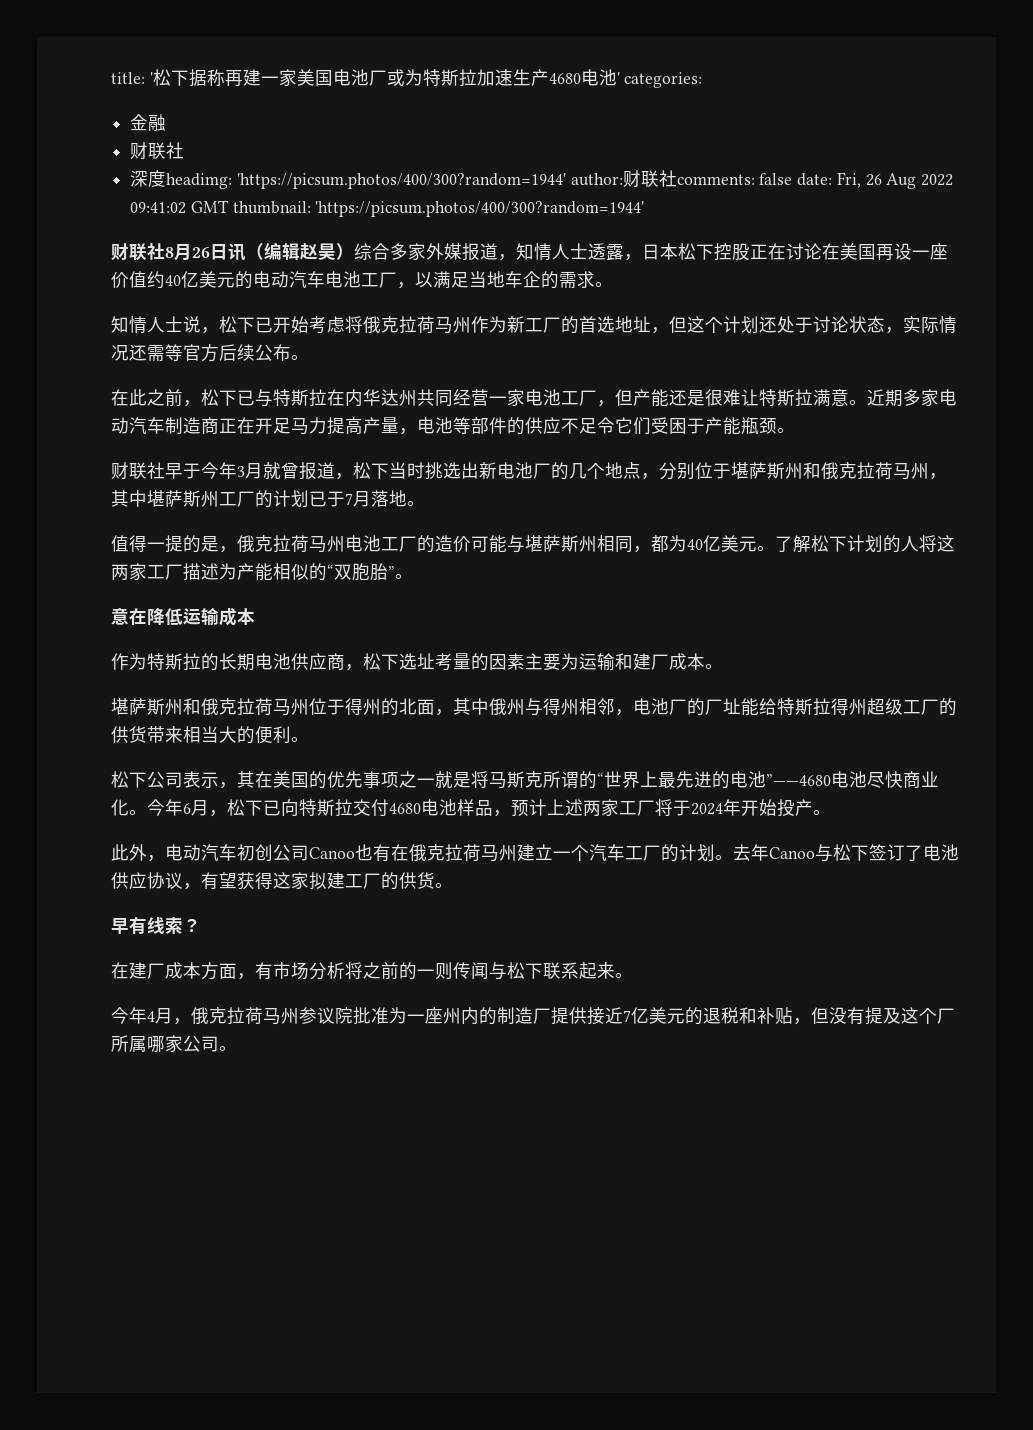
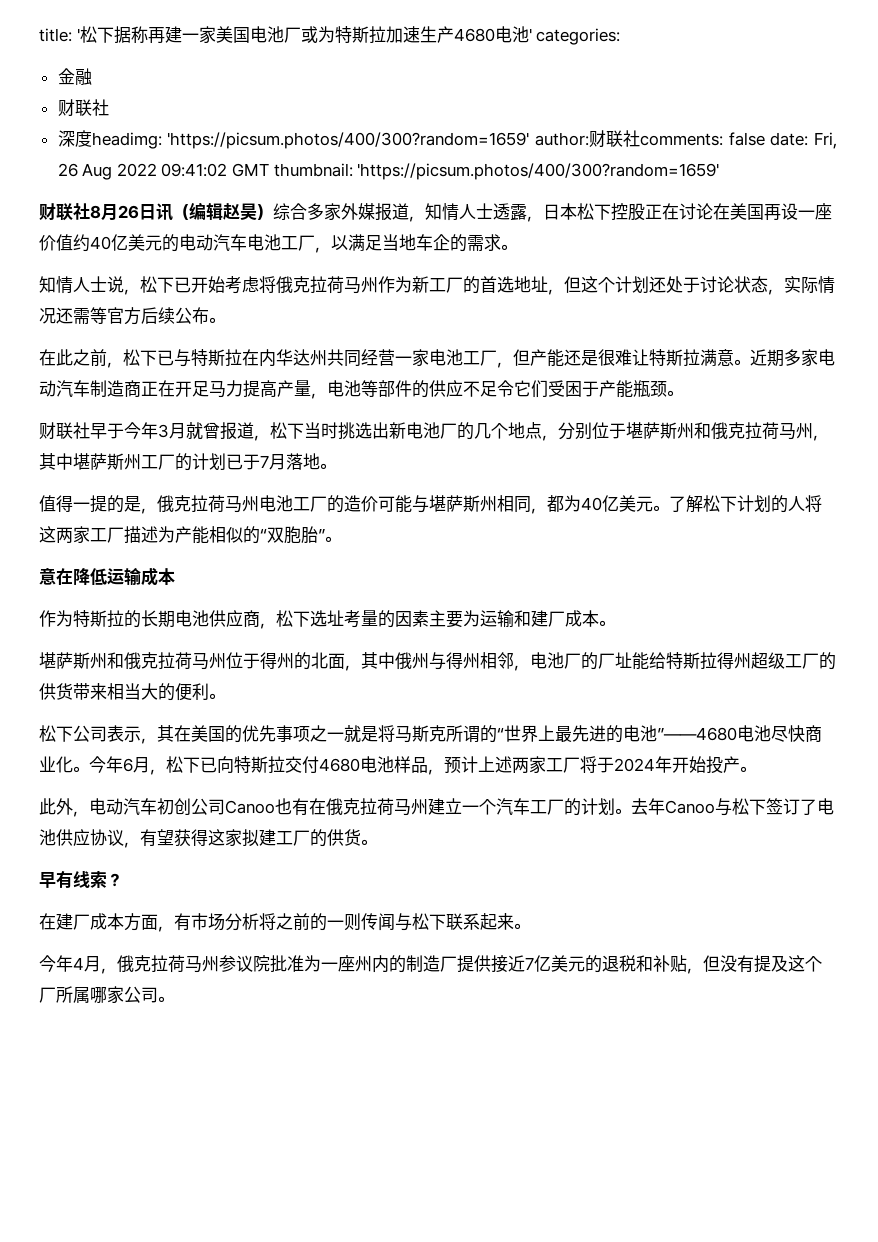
- 深度headimg: 'https://picsum.photos/400/300?random=1944' author:财联社comments: false date: Fri, 26 Aug 2022 09:41:02 GMT thumbnail: 'https://picsum.photos/400/300?random=1944'
+ 深度headimg: 'https://picsum.photos/400/300?random=1659' author:财联社comments: false date: Fri, 26 Aug 2022 09:41:02 GMT thumbnail: 'https://picsum.photos/400/300?random=1659'

